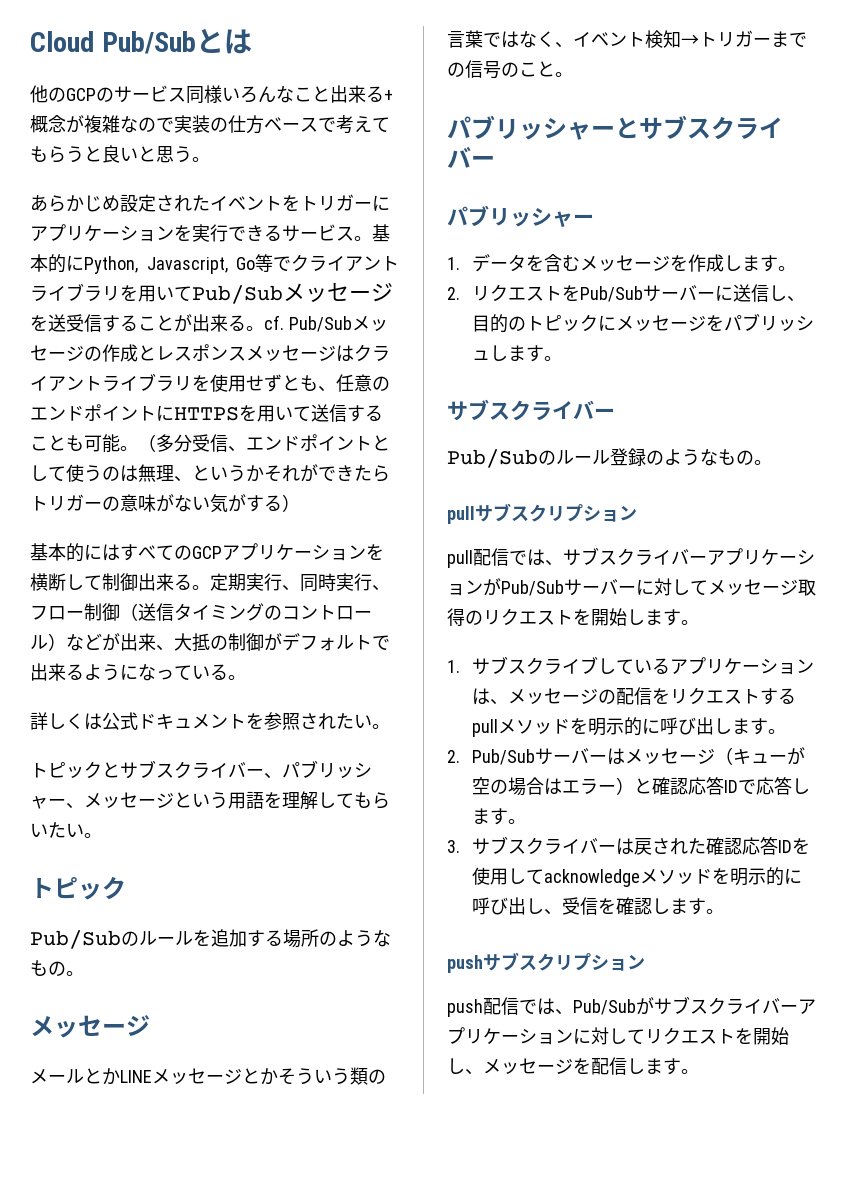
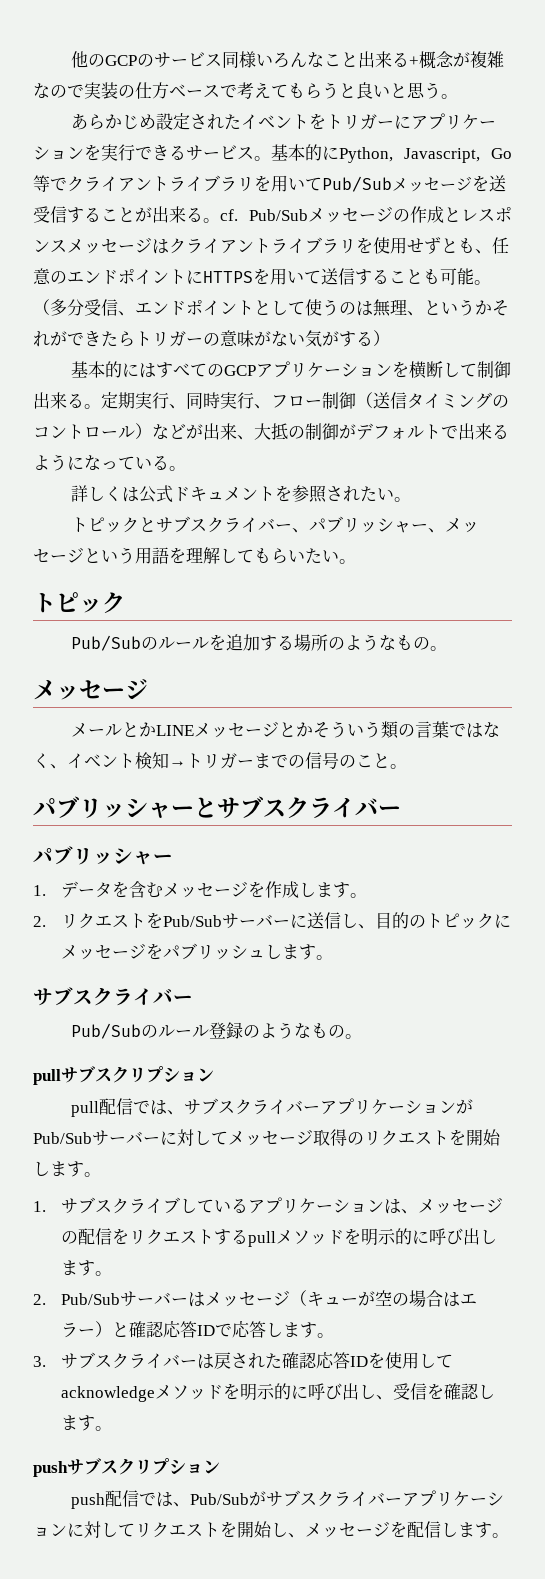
- Cloud Pub/Subとは

